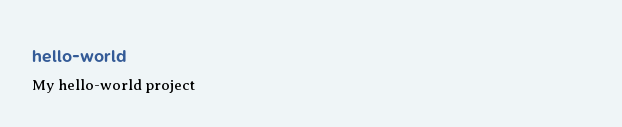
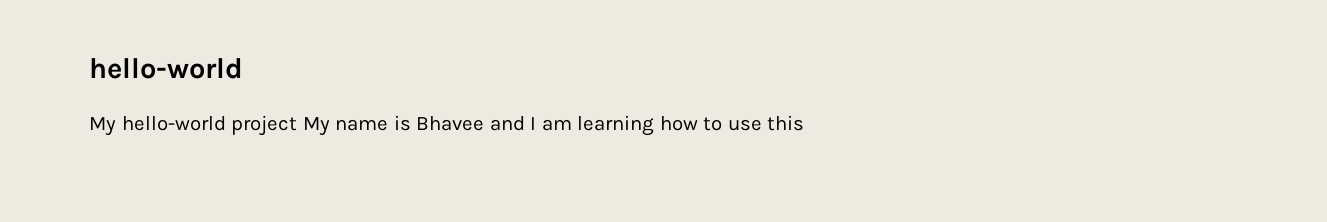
- My hello-world project
+ My hello-world project My name is Bhavee and I am learning how to use this

